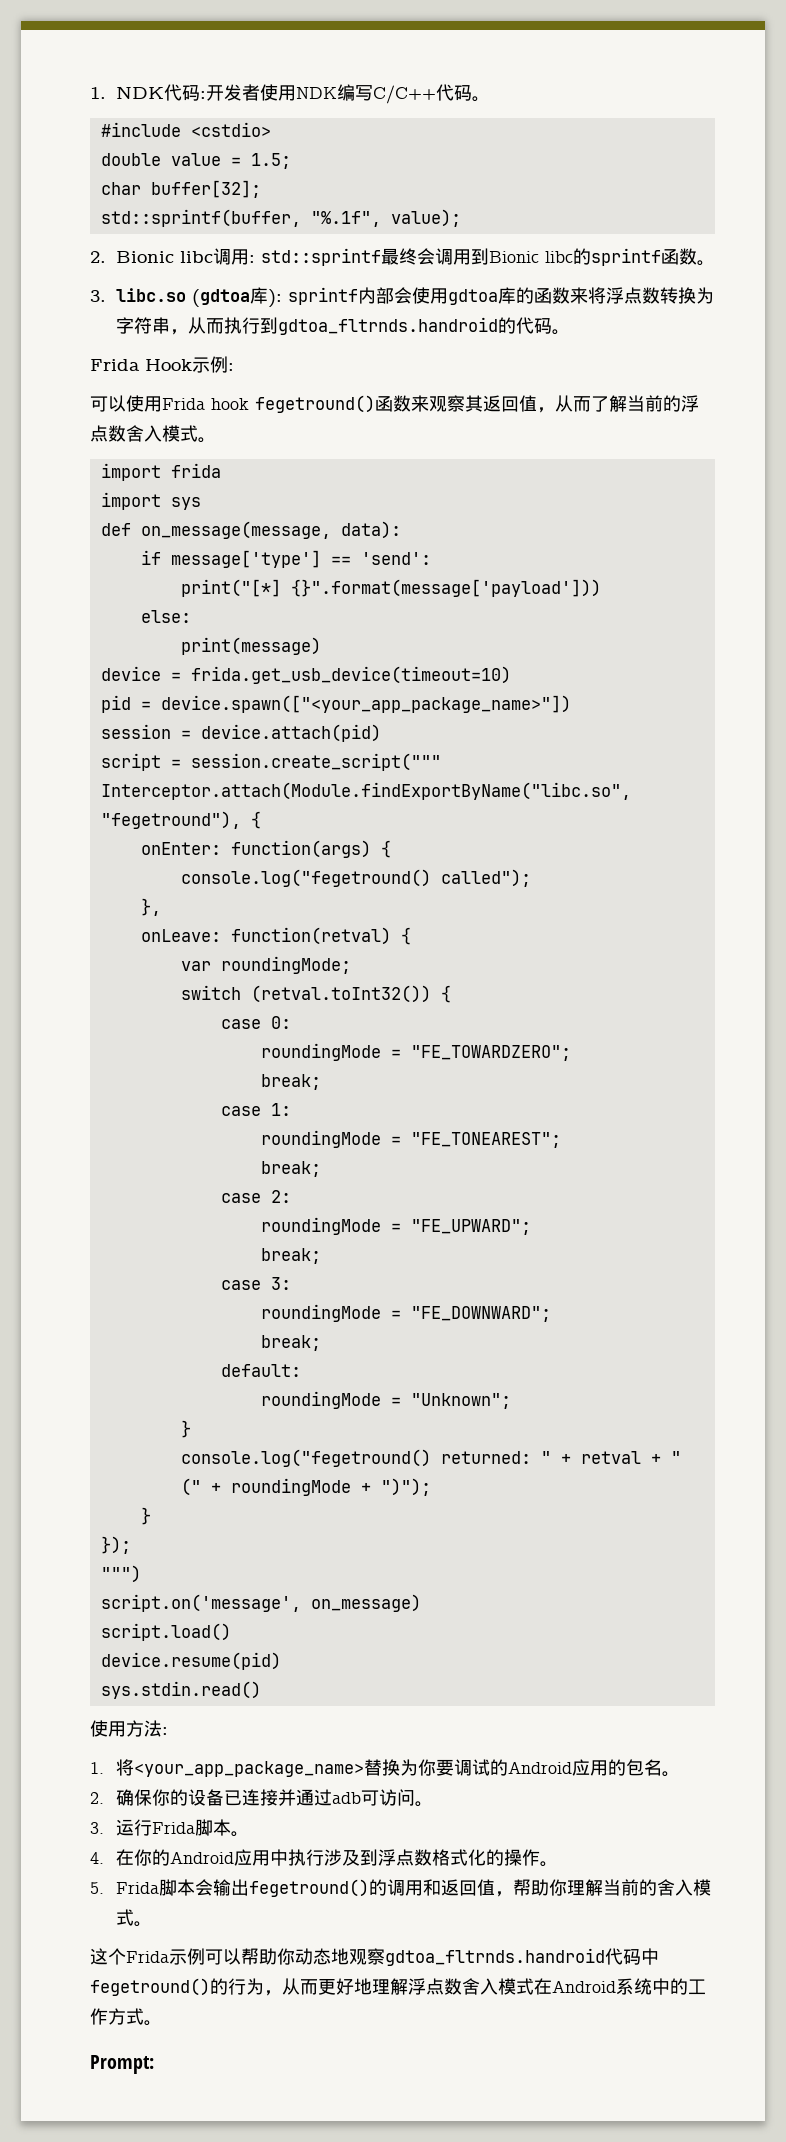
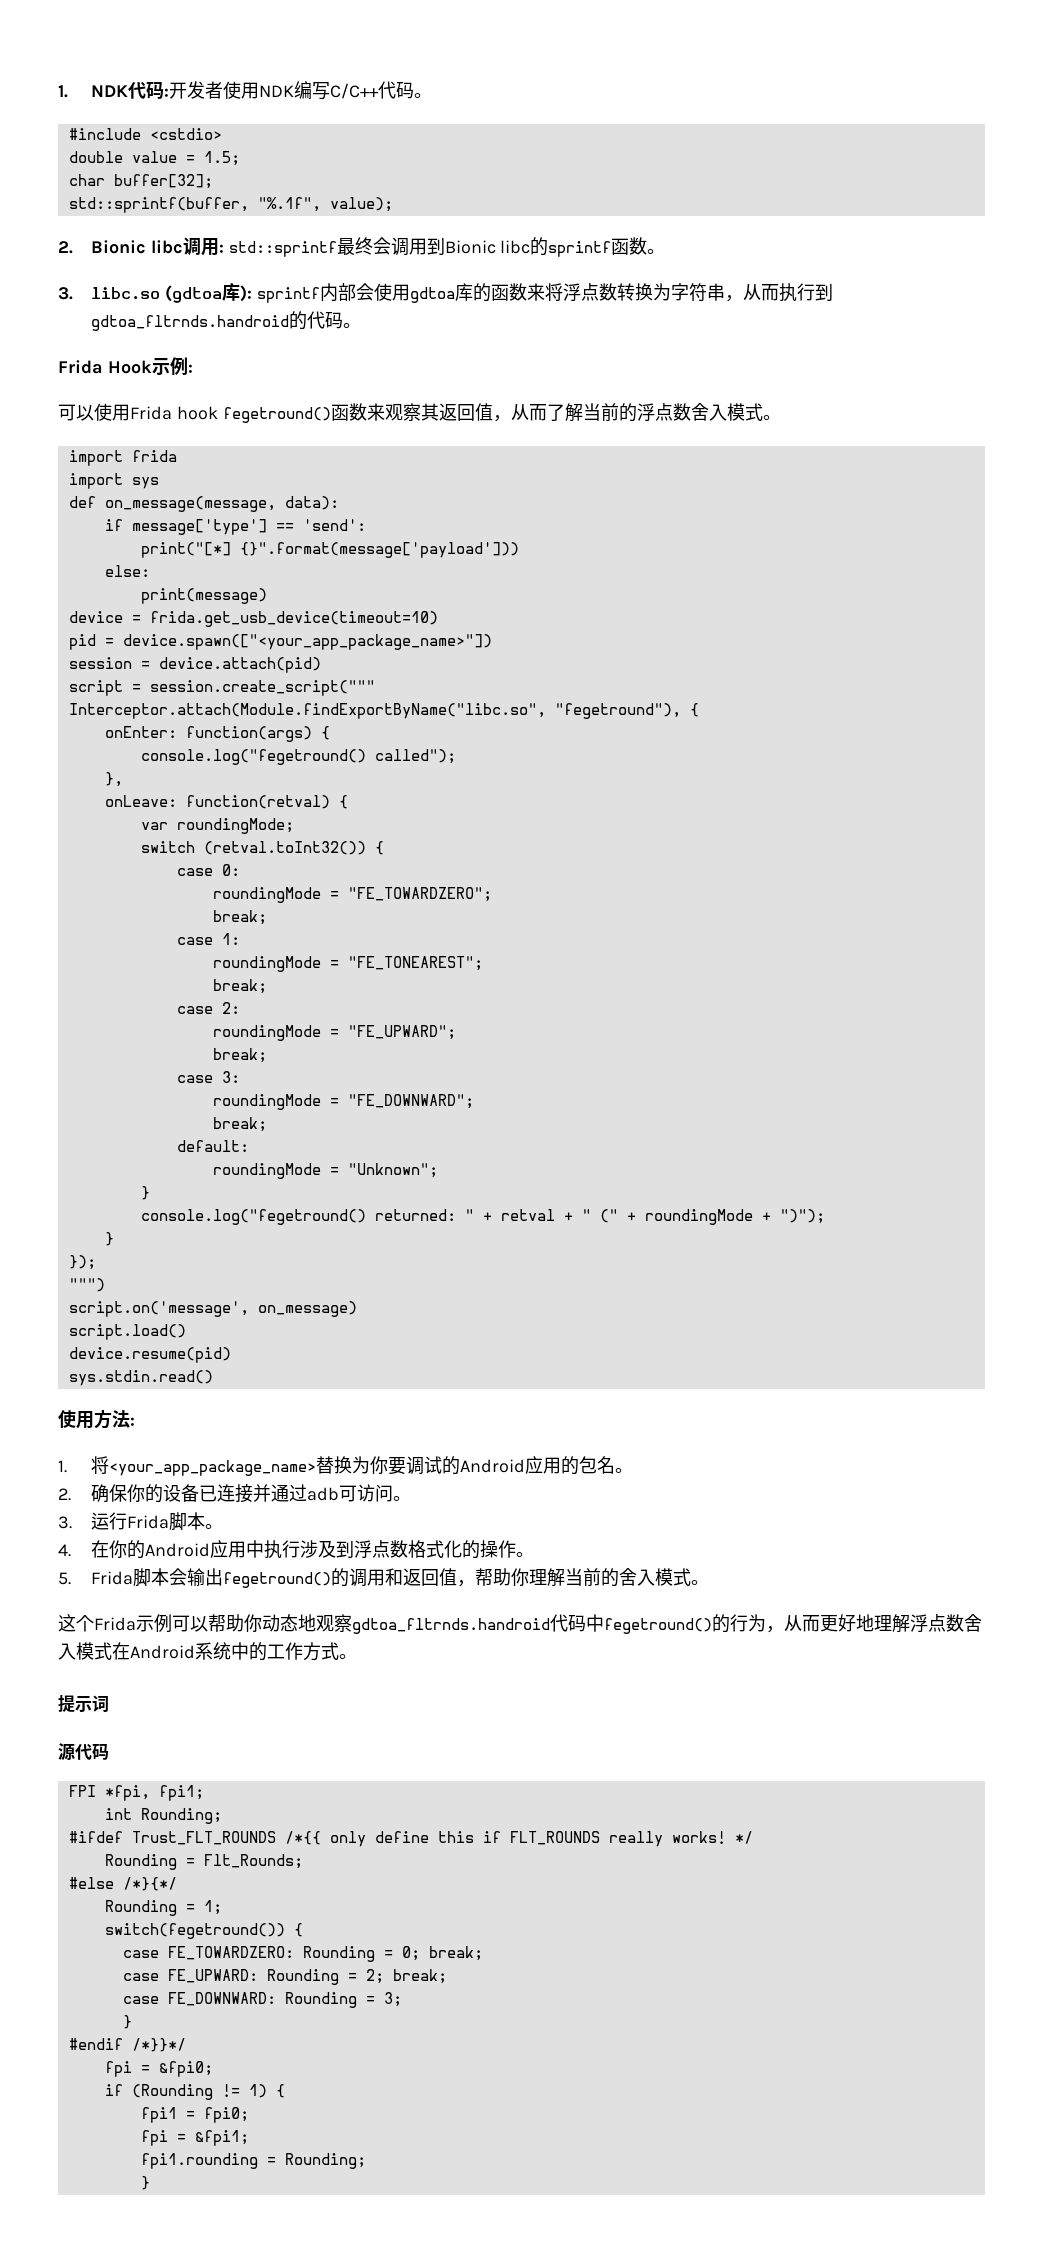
- Prompt:
+ 提示词
+ 源代码
+ FPI *fpi, fpi1;
+ int Rounding;
+ #ifdef Trust_FLT_ROUNDS /*{{ only define this if FLT_ROUNDS really works! */
+ Rounding = Flt_Rounds;
+ #else /*}{*/
+ Rounding = 1;
+ switch(fegetround()) {
+ case FE_TOWARDZERO: Rounding = 0; break;
+ case FE_UPWARD: Rounding = 2; break;
+ case FE_DOWNWARD: Rounding = 3;
+ }
+ #endif /*}}*/
+ fpi = &fpi0;
+ if (Rounding != 1) {
+ fpi1 = fpi0;
+ fpi = &fpi1;
+ fpi1.rounding = Rounding;
+ }

